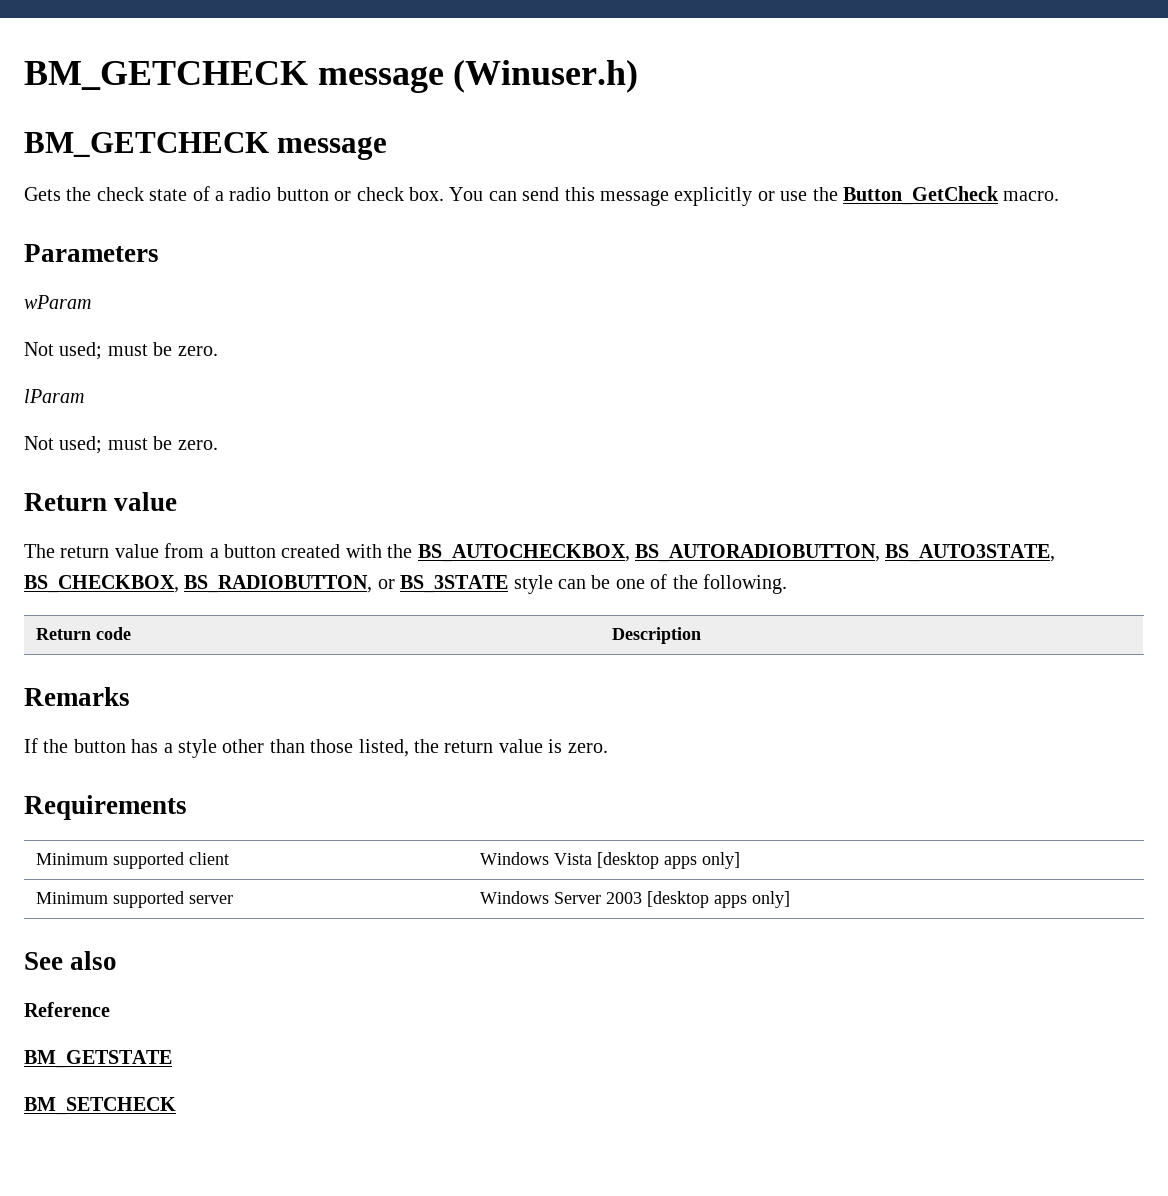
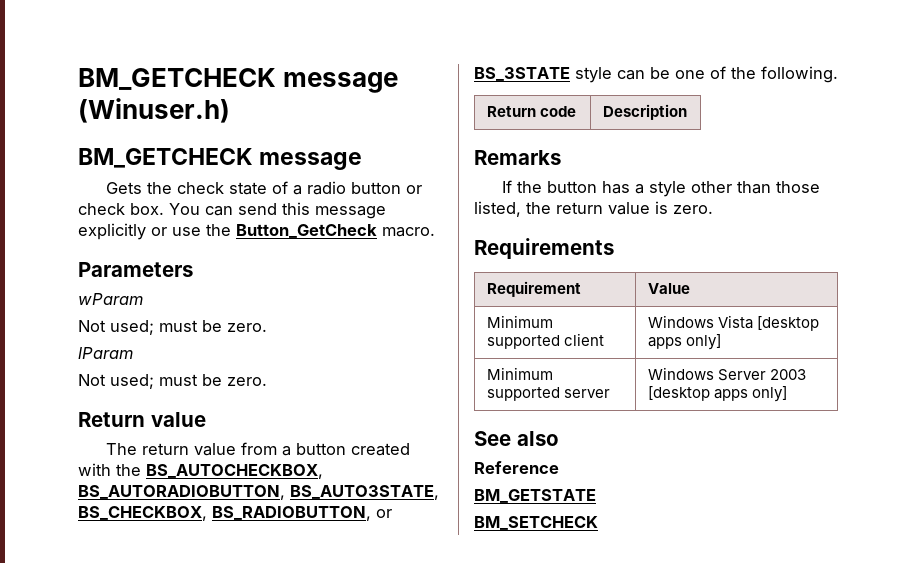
+ Requirement | Value

